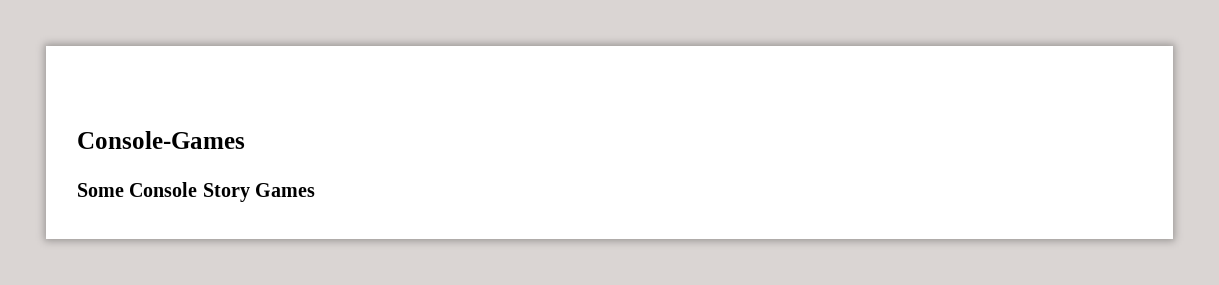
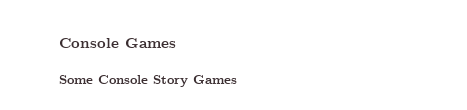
- Console-Games
+ Console Games

